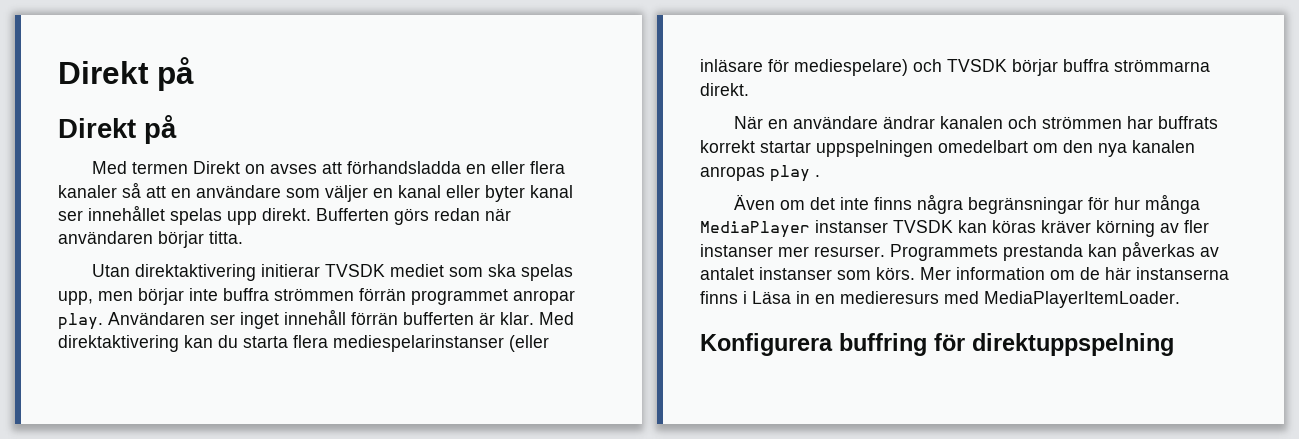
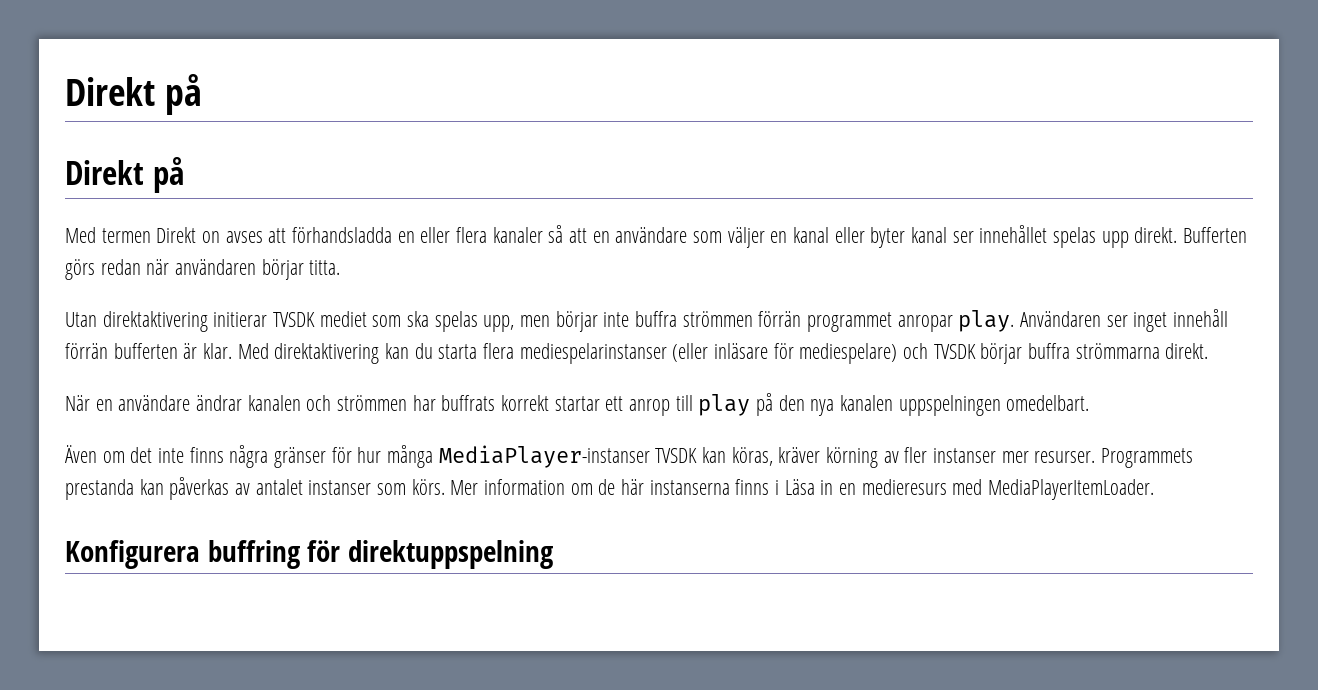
- När en användare ändrar kanalen och strömmen har buffrats korrekt startar uppspelningen omedelbart om den nya kanalen anropas play .
+ När en användare ändrar kanalen och strömmen har buffrats korrekt startar ett anrop till play på den nya kanalen uppspelningen omedelbart.
- Även om det inte finns några begränsningar för hur många MediaPlayer instanser TVSDK kan köras kräver körning av fler instanser mer resurser.
+ Även om det inte finns några gränser för hur många MediaPlayer-instanser TVSDK kan köras, kräver körning av fler instanser mer resurser.

